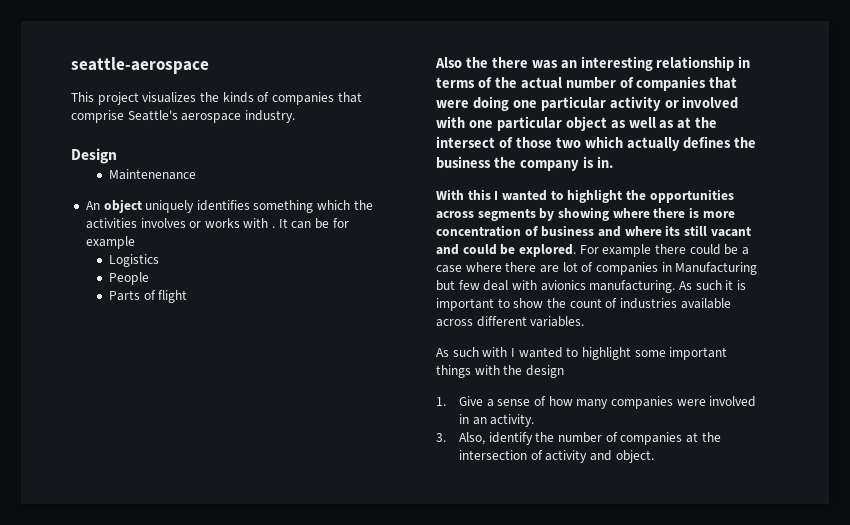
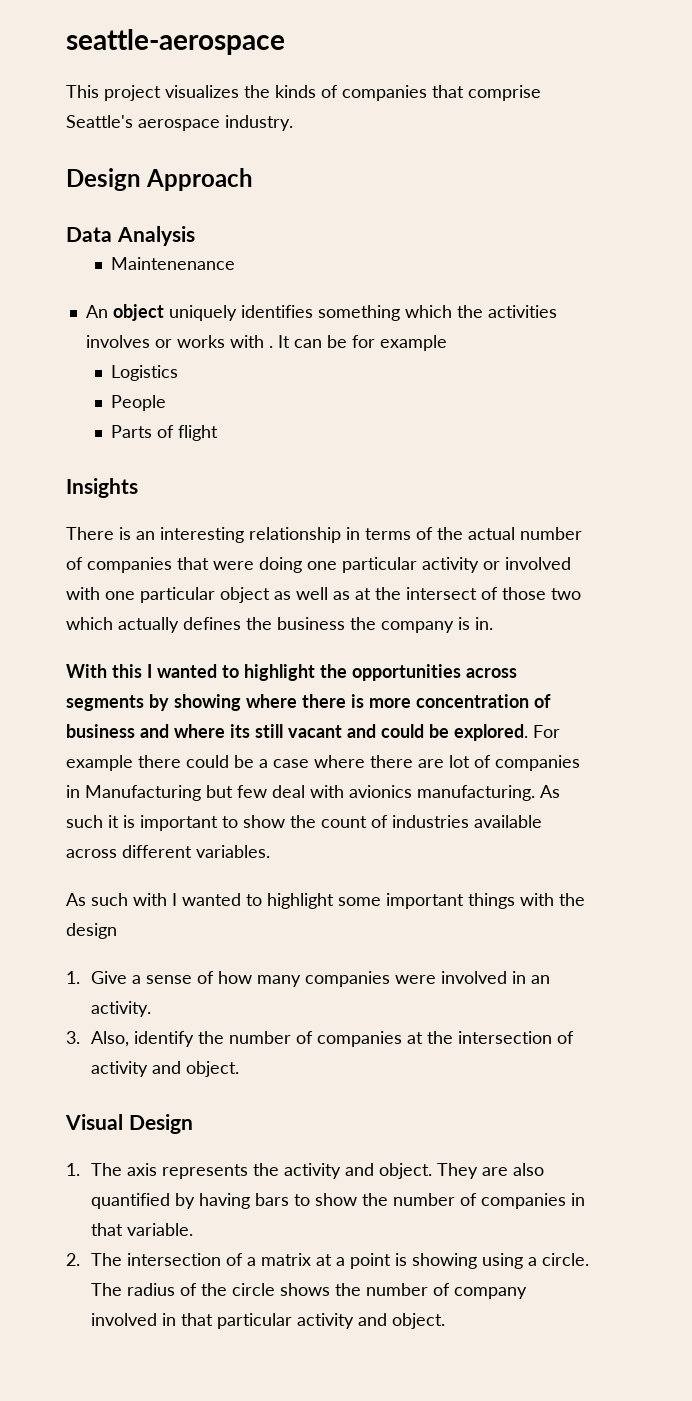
- Design
+ Design Approach
+ Data Analysis
- Also the there was an interesting relationship in terms of the actual number of companies that were doing one particular activity or involved with one particular object as well as at the intersect of those two which actually defines the business the company is in.
+ Insights
+ There is an interesting relationship in terms of the actual number of companies that were doing one particular activity or involved with one particular object as well as at the intersect of those two which actually defines the business the company is in.
+ Visual Design
+ 1. The axis represents the activity and object. They are also quantified by having bars to show the number of companies in that variable.
+ 2. The intersection of a matrix at a point is showing using a circle. The radius of the circle shows the number of company involved in that particular activity and object.

